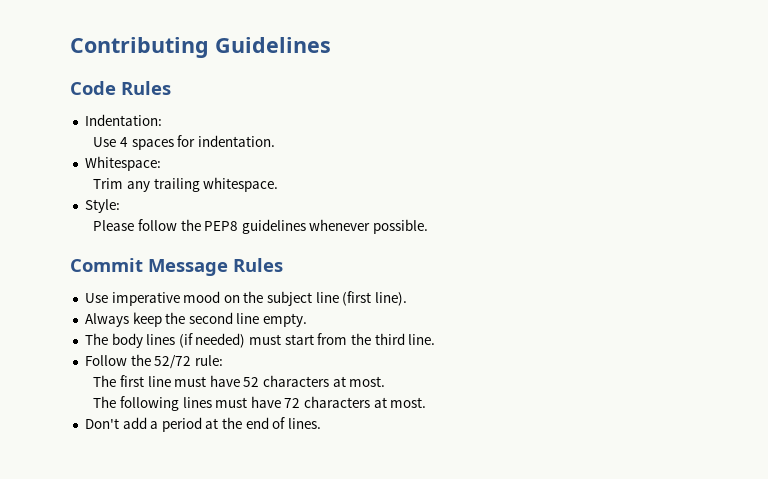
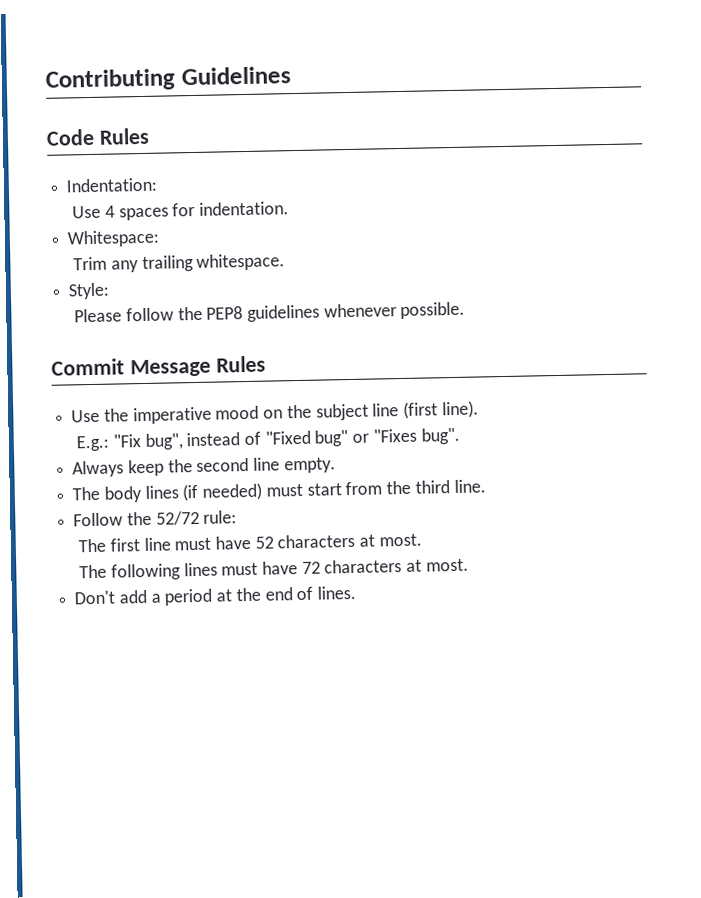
- Use imperative mood on the subject line (first line).
+ Use the imperative mood on the subject line (first line).
+ E.g.: "Fix bug", instead of "Fixed bug" or "Fixes bug".

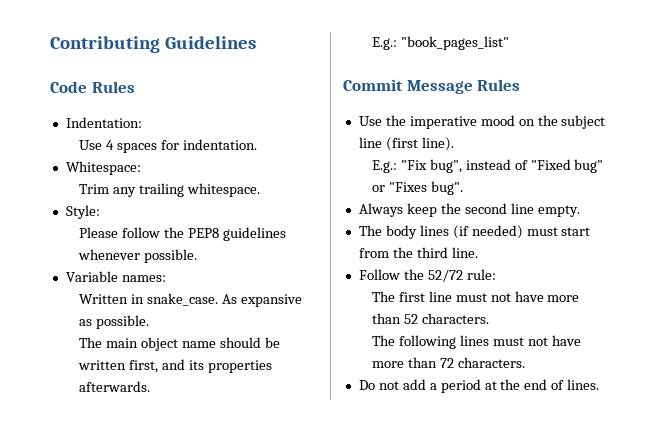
+ Variable names:
+ Written in snake_case. As expansive as possible.
+ The main object name should be written first, and its properties afterwards.
+ E.g.: "book_pages_list"
- The first line must have 52 characters at most.
- The following lines must have 72 characters at most.
- Don't add a period at the end of lines.
+ The first line must not have more than 52 characters.
+ The following lines must not have more than 72 characters.
+ Do not add a period at the end of lines.

